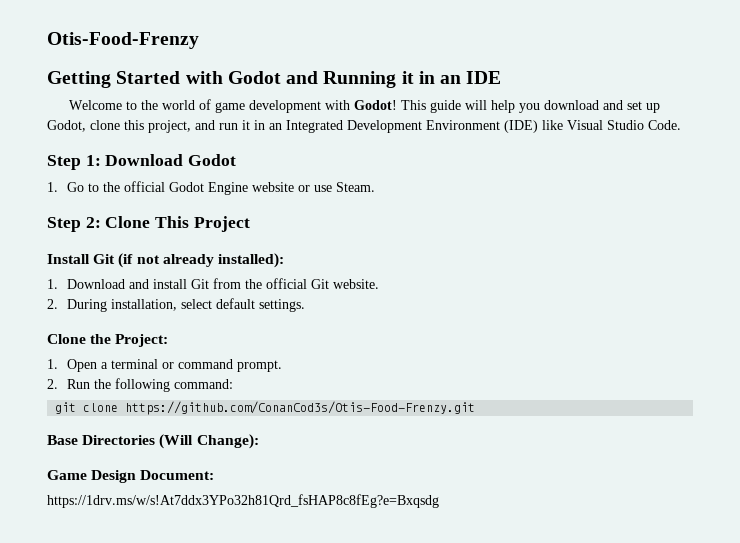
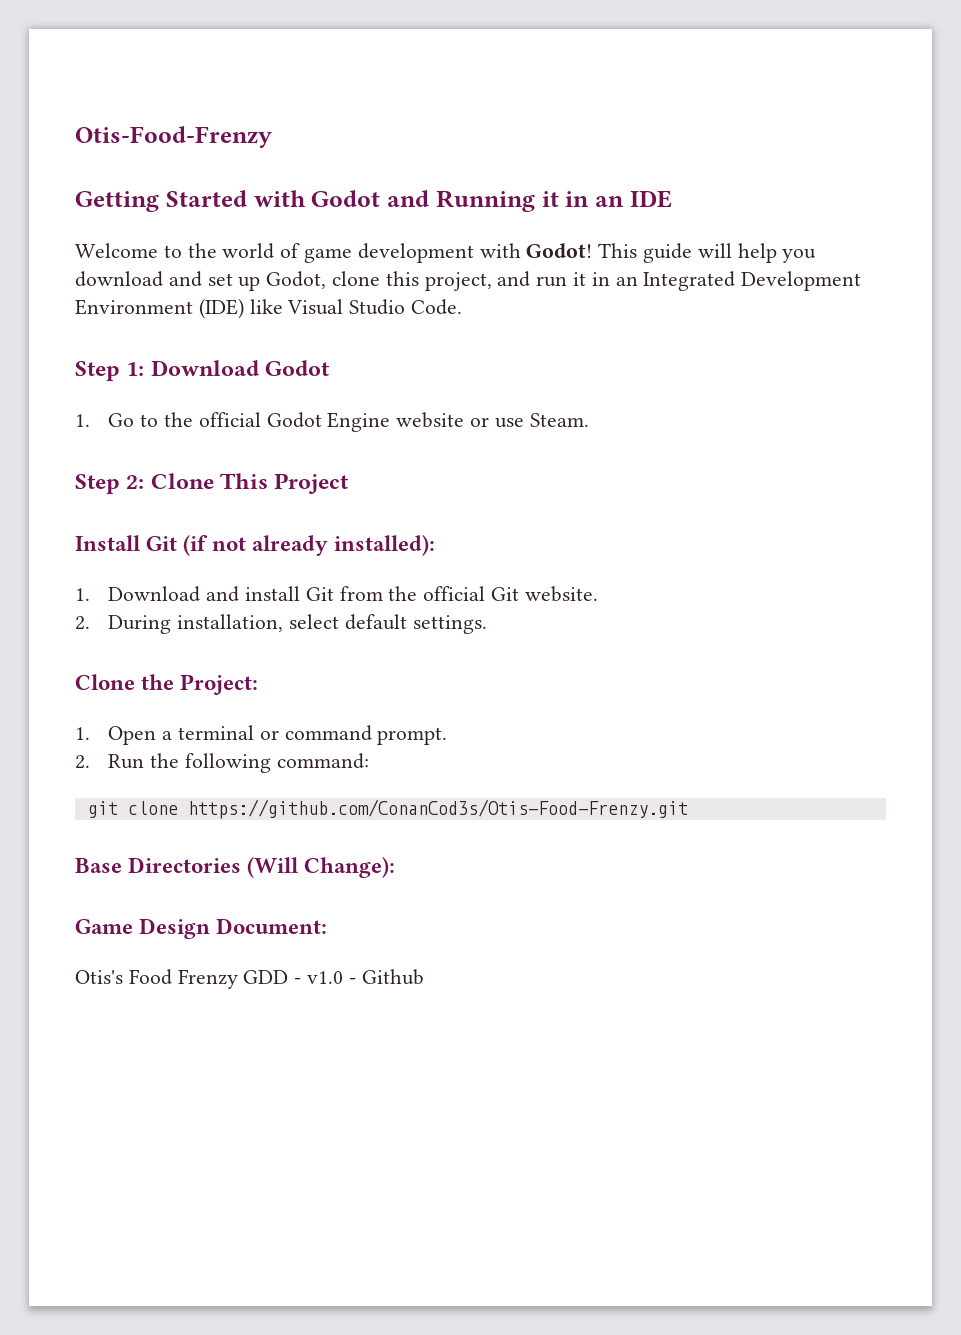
- https://1drv.ms/w/s!At7ddx3YPo32h81Qrd_fsHAP8c8fEg?e=Bxqsdg
+ Otis's Food Frenzy GDD - v1.0 - Github

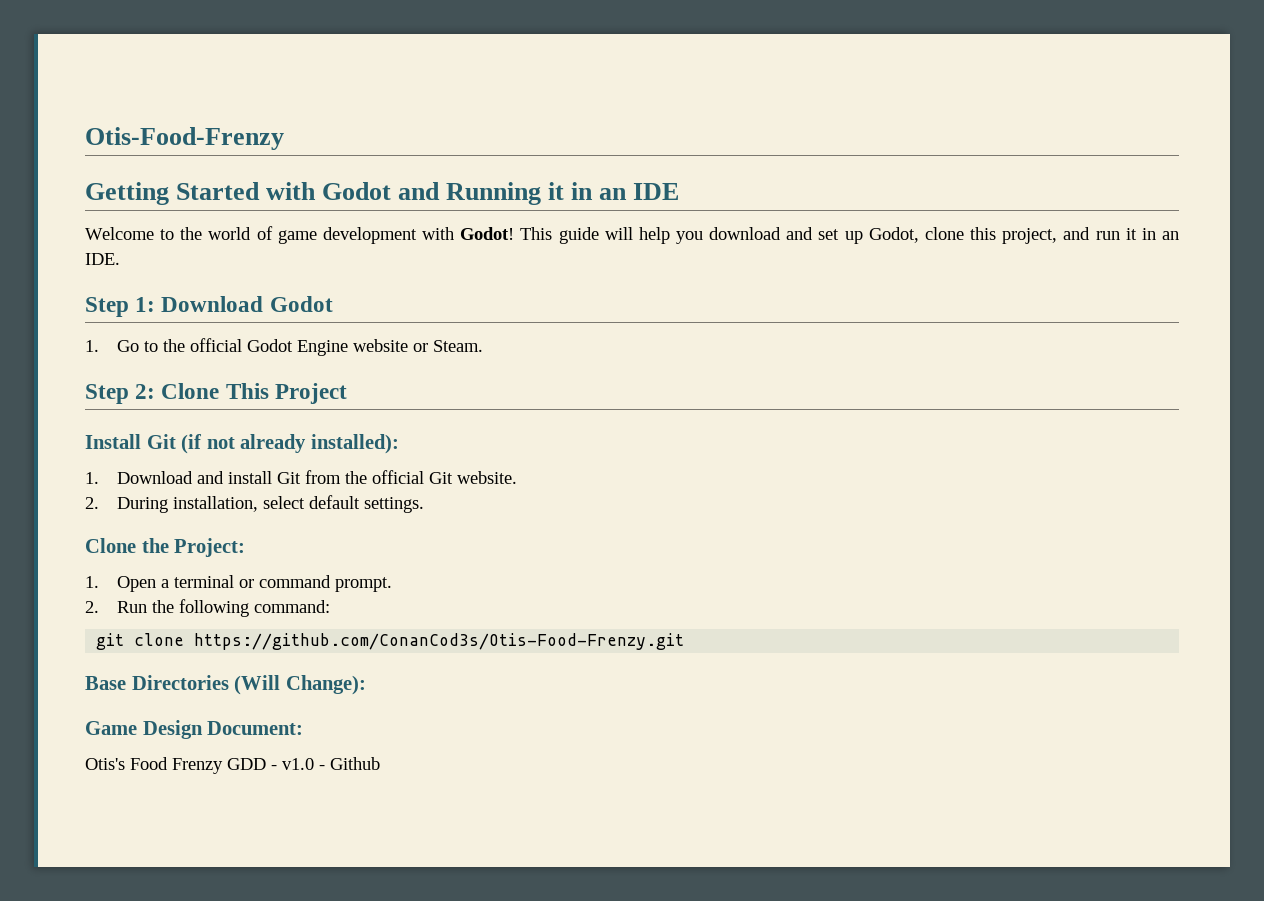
- This guide will help you download and set up Godot, clone this project, and run it in an Integrated Development Environment (IDE) like Visual Studio Code.
+ This guide will help you download and set up Godot, clone this project, and run it in an IDE.
- 1. Go to the official Godot Engine website or use Steam.
+ 1. Go to the official Godot Engine website or Steam.

